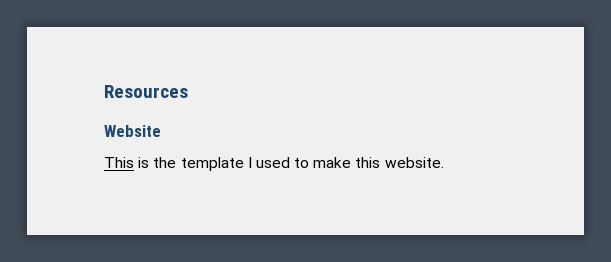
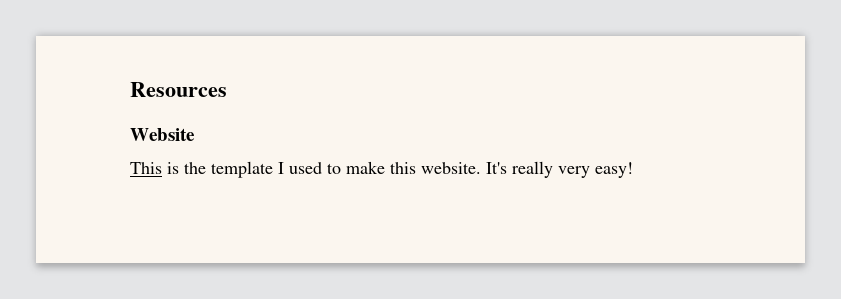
+ It's really very easy!

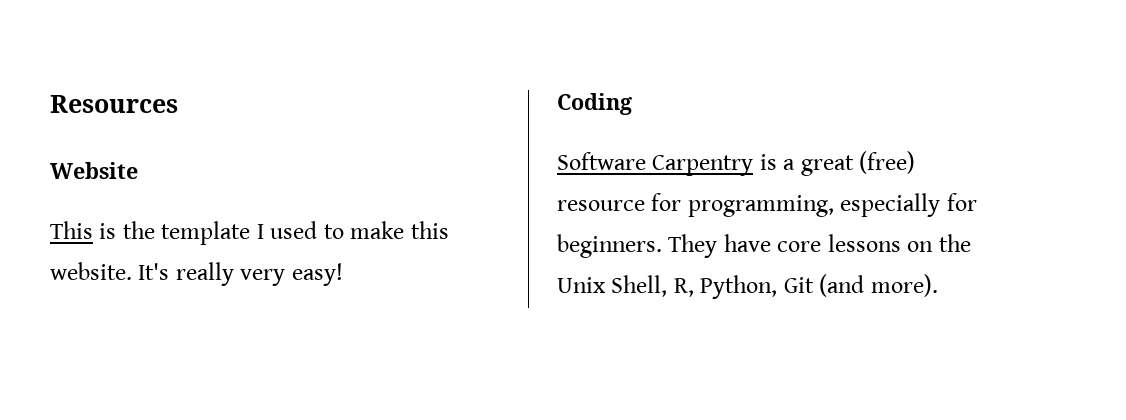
+ Coding
+ Software Carpentry is a great (free) resource for programming, especially for beginners. They have core lessons on the Unix Shell, R, Python, Git (and more).

